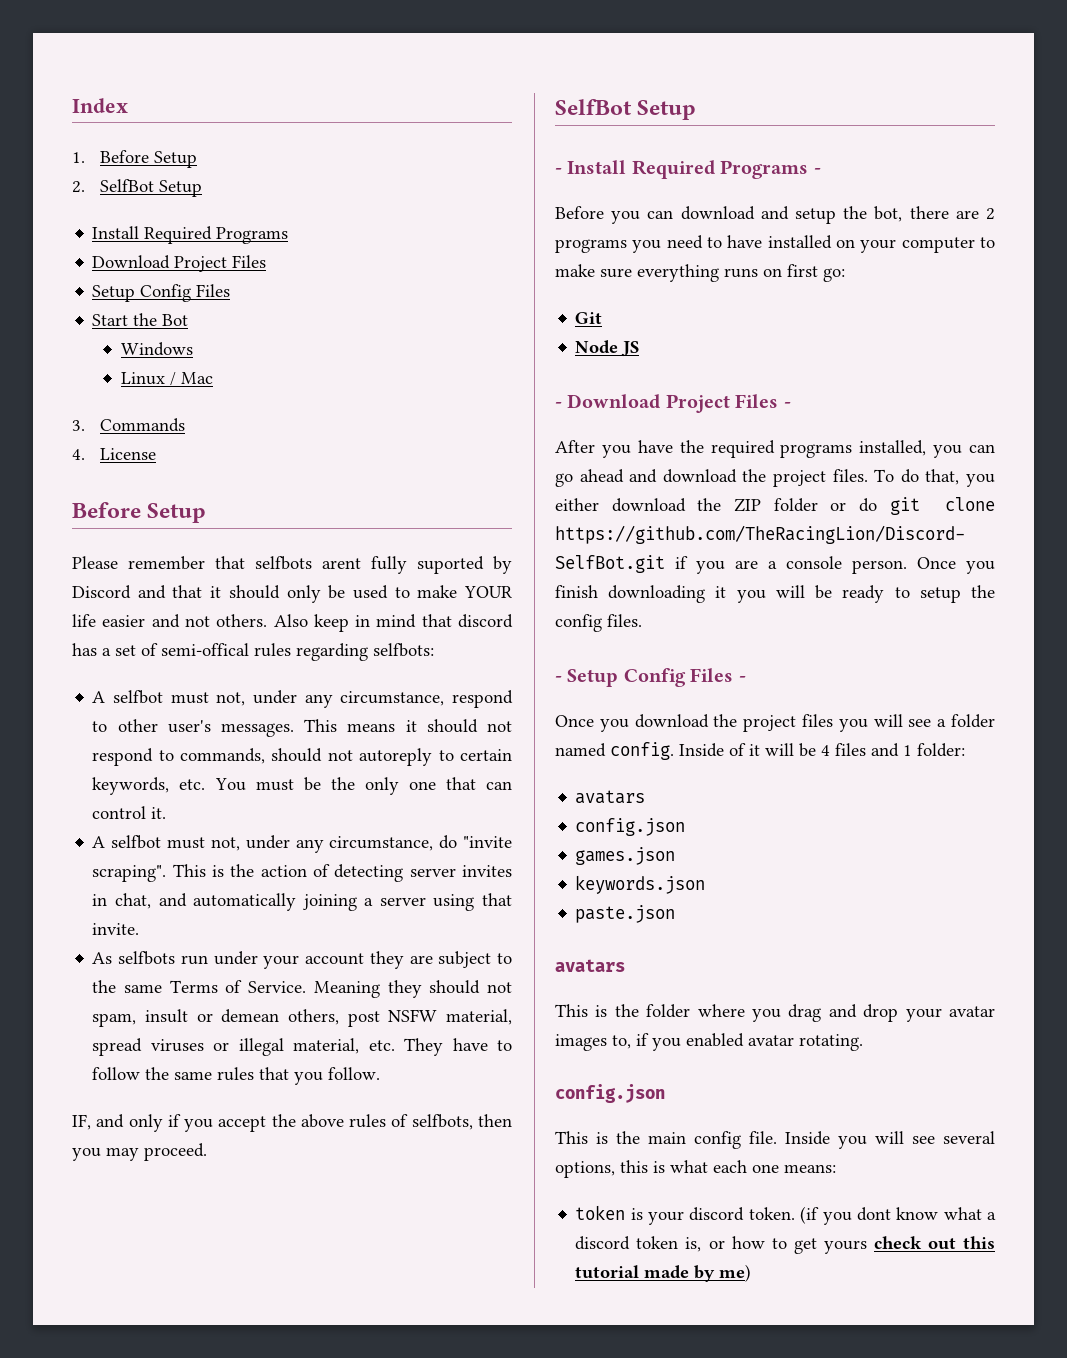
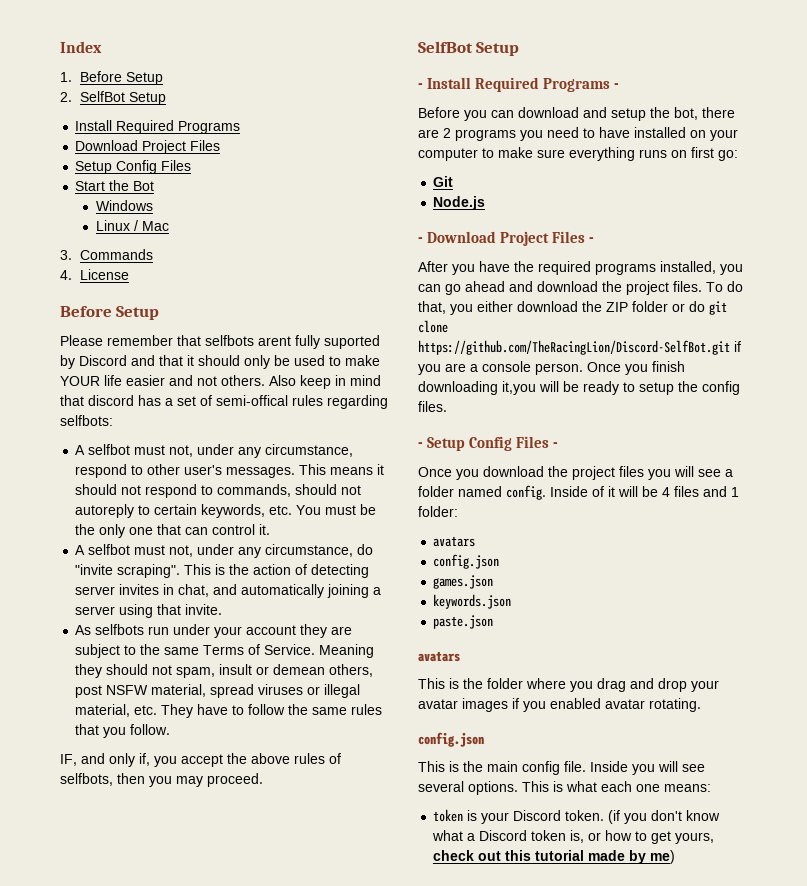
- IF, and only if you accept the above rules of selfbots, then you may proceed.
+ IF, and only if, you accept the above rules of selfbots, then you may proceed.
- Node JS
+ Node.js
- Once you finish downloading it you will be ready to setup the config files.
+ Once you finish downloading it,you will be ready to setup the config files.
- This is the folder where you drag and drop your avatar images to, if you enabled avatar rotating.
+ This is the folder where you drag and drop your avatar images if you enabled avatar rotating.
- Inside you will see several options, this is what each one means:
+ Inside you will see several options. This is what each one means:
- token is your discord token.
+ token is your Discord token.
- (if you dont know what a discord token is, or how to get yours check out this tutorial made by me)
+ (if you don't know what a Discord token is, or how to get yours, check out this tutorial made by me)

